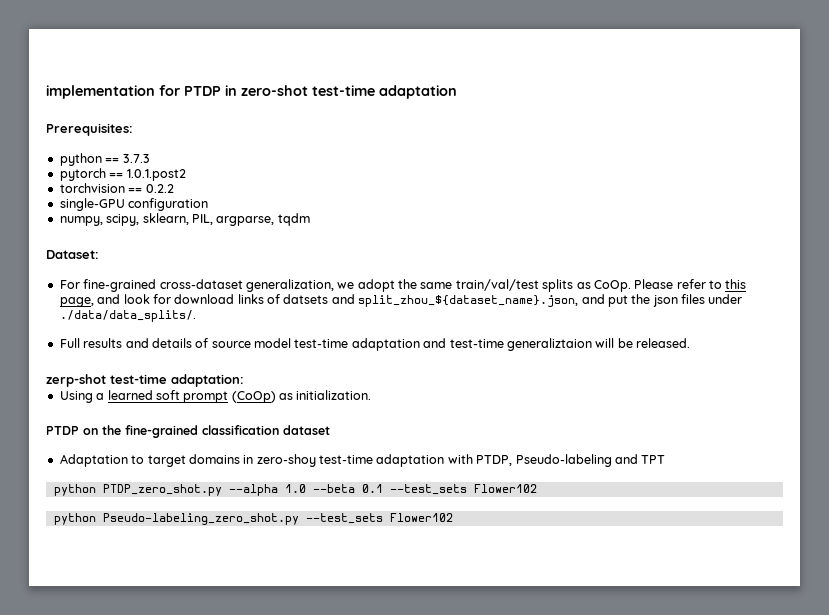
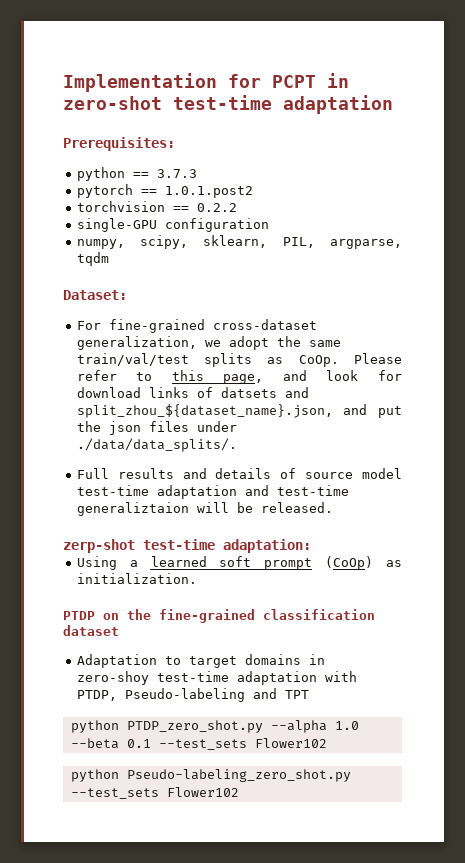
- implementation for PTDP in zero-shot test-time adaptation
+ Implementation for PCPT in zero-shot test-time adaptation

